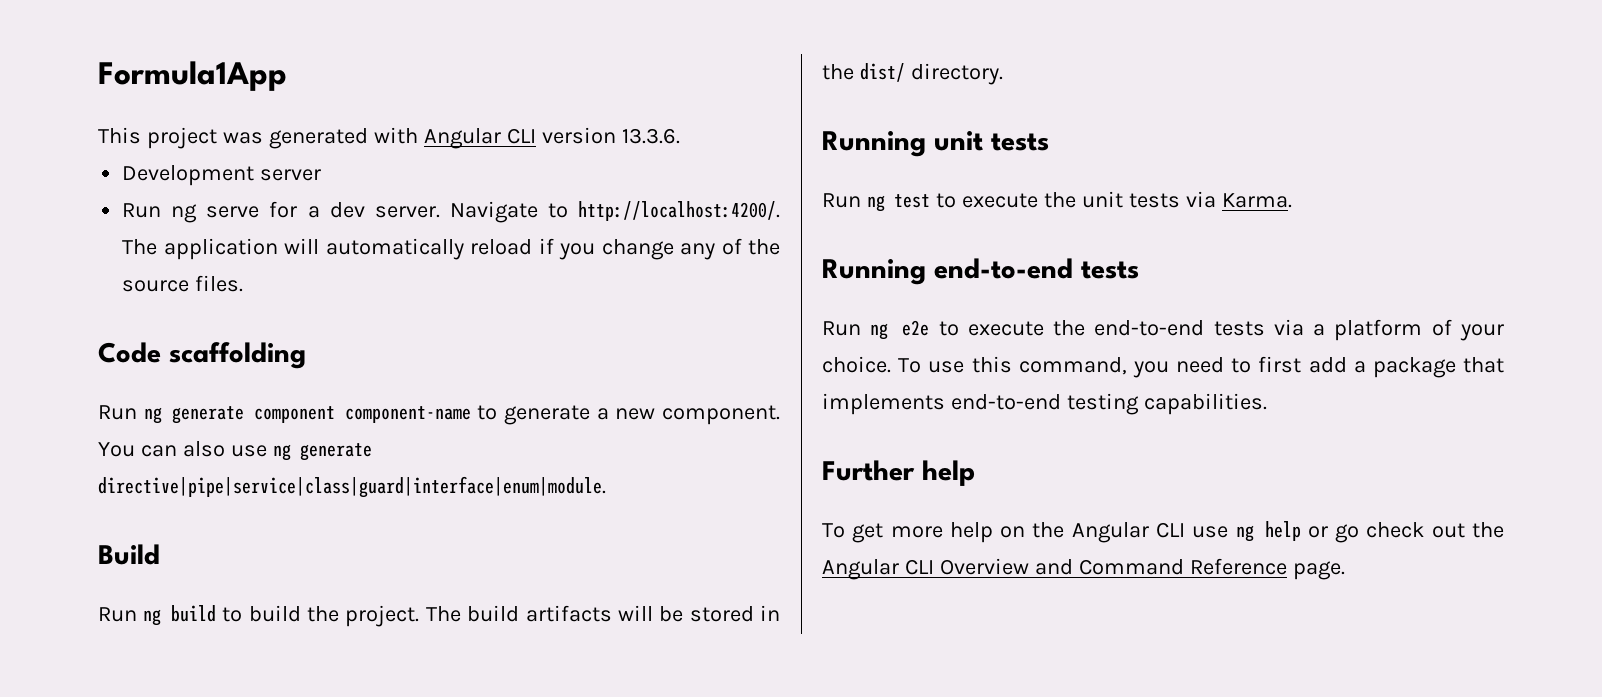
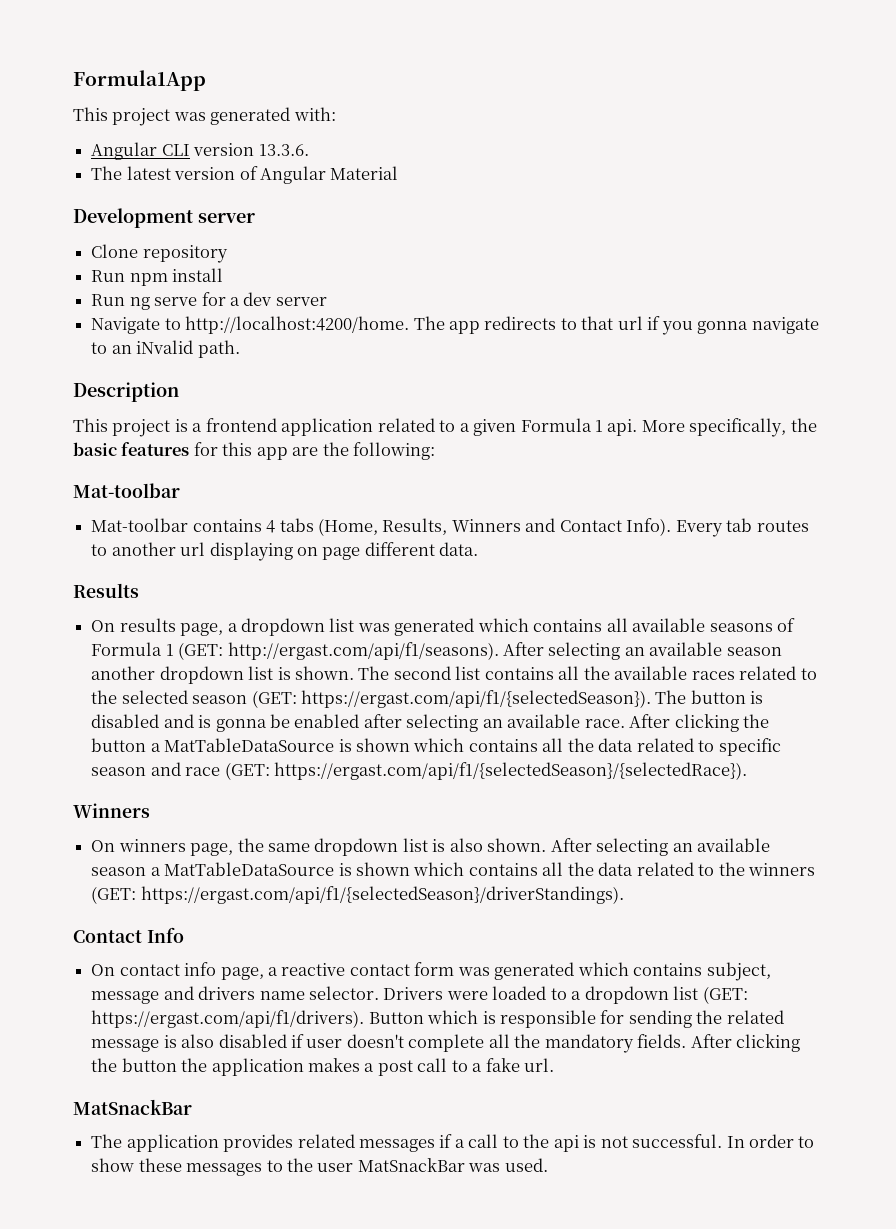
- This project was generated with Angular CLI version 13.3.6.
+ This project was generated with:
+ Angular CLI version 13.3.6.
+ The latest version of Angular Material
  Development server
+ Clone repository
+ Run npm install
- Run ng serve for a dev server. Navigate to http://localhost:4200/. The application will automatically reload if you change any of the source files.
- Code scaffolding
- Run ng generate component component-name to generate a new component. You can also use ng generate directive|pipe|service|class|guard|interface|enum|module.
- Build
- Run ng build to build the project. The build artifacts will be stored in the dist/ directory.
- Running unit tests
- Run ng test to execute the unit tests via Karma.
- Running end-to-end tests
- Run ng e2e to execute the end-to-end tests via a platform of your choice. To use this command, you need to first add a package that implements end-to-end testing capabilities.
- Further help
- To get more help on the Angular CLI use ng help or go check out the Angular CLI Overview and Command Reference page.
+ Run ng serve for a dev server
+ Navigate to http://localhost:4200/home. The app redirects to that url if you gonna navigate to an iNvalid path.
+ Description
+ This project is a frontend application related to a given Formula 1 api. More specifically, the basic features for this app are the following:
+ Mat-toolbar
+ Mat-toolbar contains 4 tabs (Home, Results, Winners and Contact Info). Every tab routes to another url displaying on page different data.
+ Results
+ On results page, a dropdown list was generated which contains all available seasons of Formula 1 (GET: http://ergast.com/api/f1/seasons). After selecting an available season another dropdown list is shown. The second list contains all the available races related to the selected season (GET: https://ergast.com/api/f1/{selectedSeason}). The button is disabled and is gonna be enabled after selecting an available race. After clicking the button a MatTableDataSource is shown which contains all the data related to specific season and race (GET: https://ergast.com/api/f1/{selectedSeason}/{selectedRace}).
+ Winners
+ On winners page, the same dropdown list is also shown. After selecting an available season a MatTableDataSource is shown which contains all the data related to the winners (GET: https://ergast.com/api/f1/{selectedSeason}/driverStandings).
+ Contact Info
+ On contact info page, a reactive contact form was generated which contains subject, message and drivers name selector. Drivers were loaded to a dropdown list (GET: https://ergast.com/api/f1/drivers). Button which is responsible for sending the related message is also disabled if user doesn't complete all the mandatory fields. After clicking the button the application makes a post call to a fake url.
+ MatSnackBar
+ The application provides related messages if a call to the api is not successful. In order to show these messages to the user MatSnackBar was used.

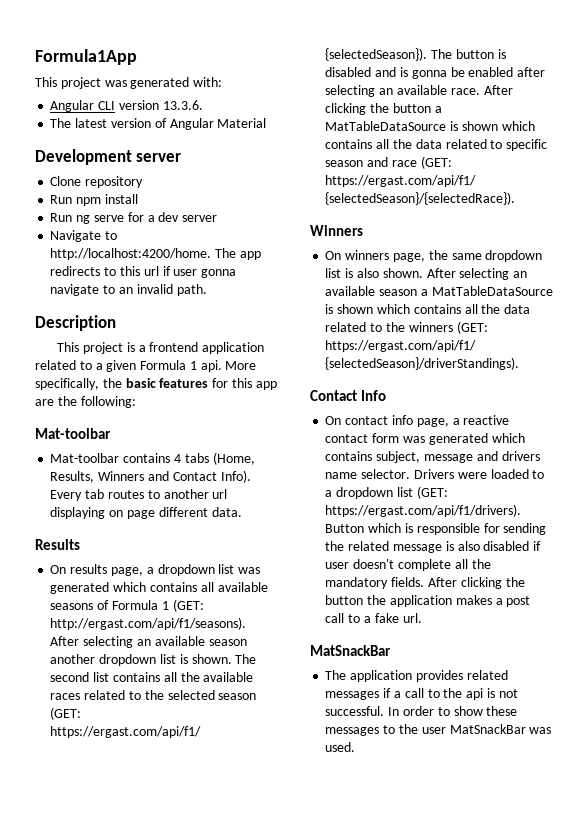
- The app redirects to that url if you gonna navigate to an iNvalid path.
+ The app redirects to this url if user gonna navigate to an invalid path.

